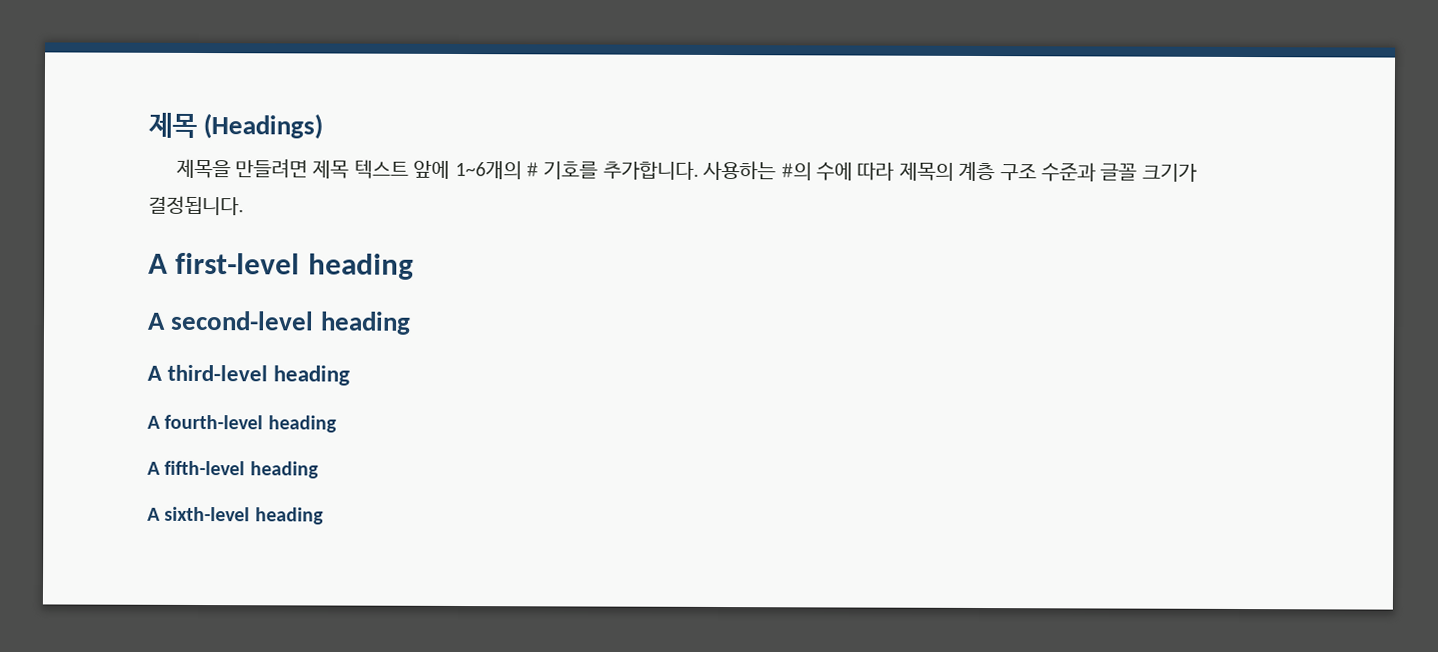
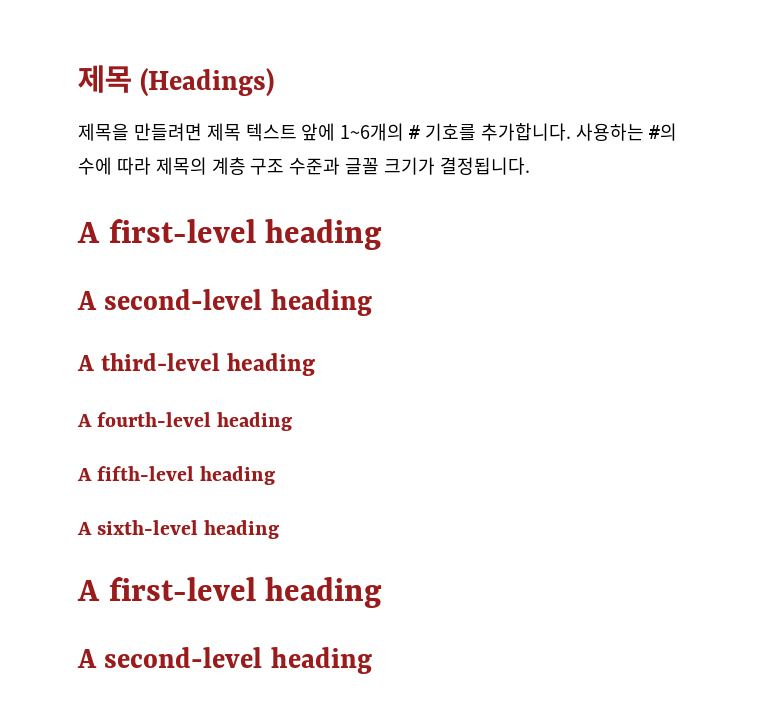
  A sixth-level heading
+ A first-level heading
+ A second-level heading

